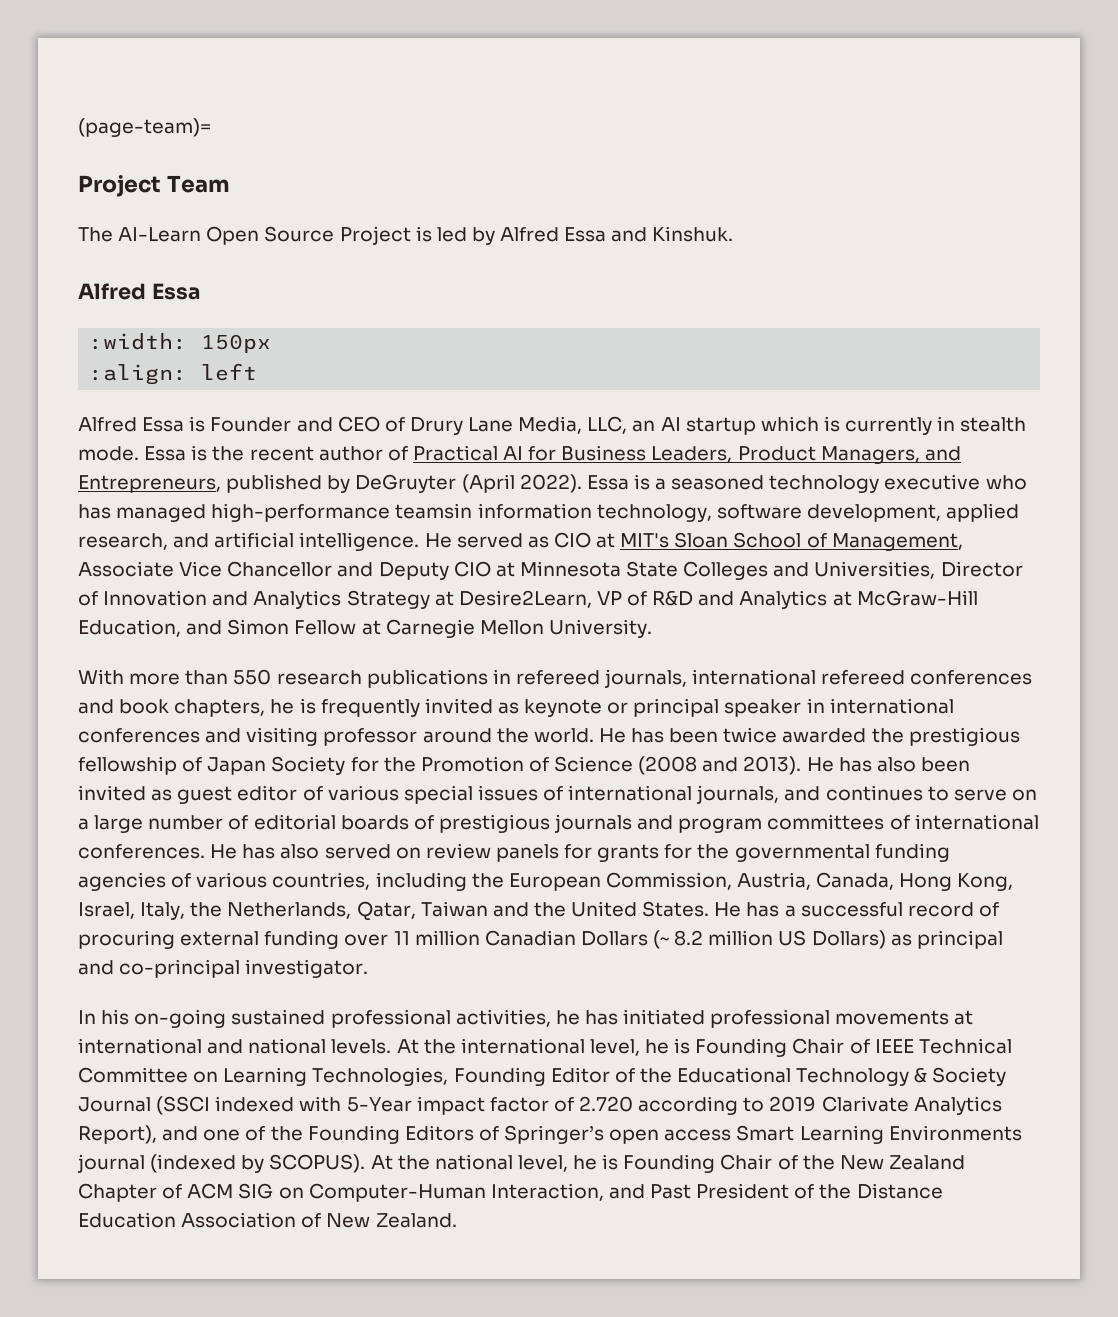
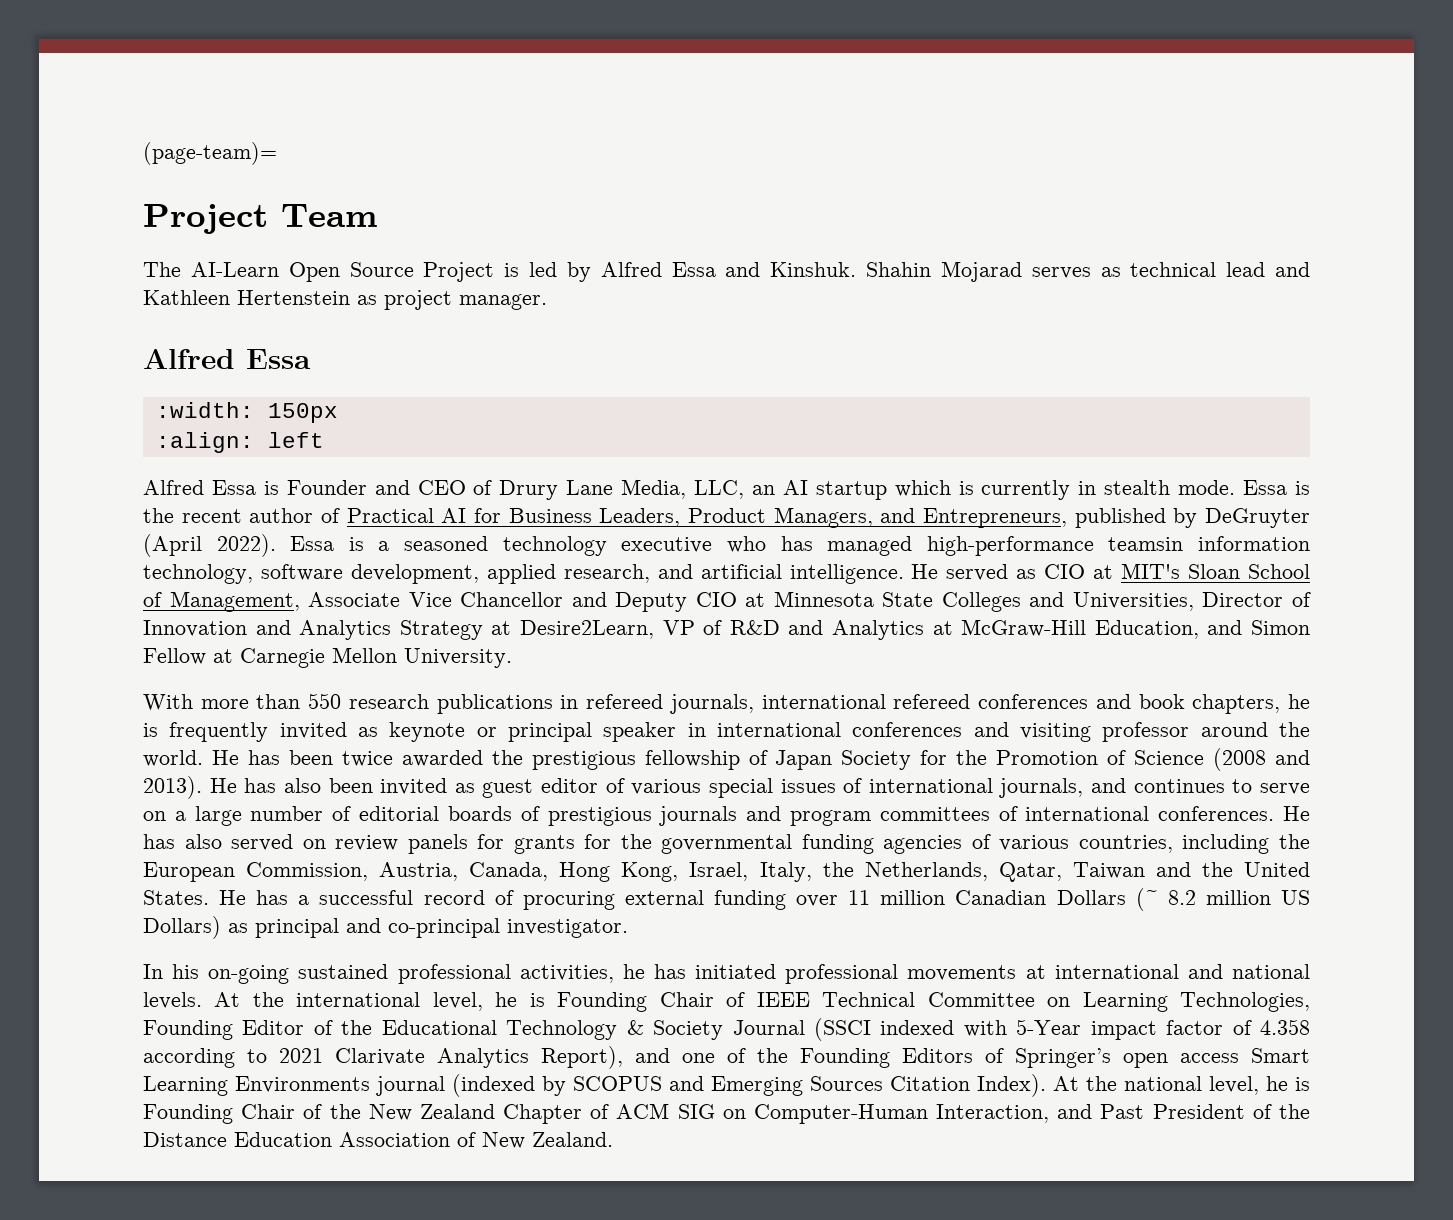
+ Shahin Mojarad serves as technical lead and Kathleen Hertenstein as project manager.
- At the international level, he is Founding Chair of IEEE Technical Committee on Learning Technologies, Founding Editor of the Educational Technology & Society Journal (SSCI indexed with 5-Year impact factor of 2.720 according to 2019 Clarivate Analytics Report), and one of the Founding Editors of Springer’s open access Smart Learning Environments journal (indexed by SCOPUS).
+ At the international level, he is Founding Chair of IEEE Technical Committee on Learning Technologies, Founding Editor of the Educational Technology & Society Journal (SSCI indexed with 5-Year impact factor of 4.358 according to 2021 Clarivate Analytics Report), and one of the Founding Editors of Springer’s open access Smart Learning Environments journal (indexed by SCOPUS and Emerging Sources Citation Index).

